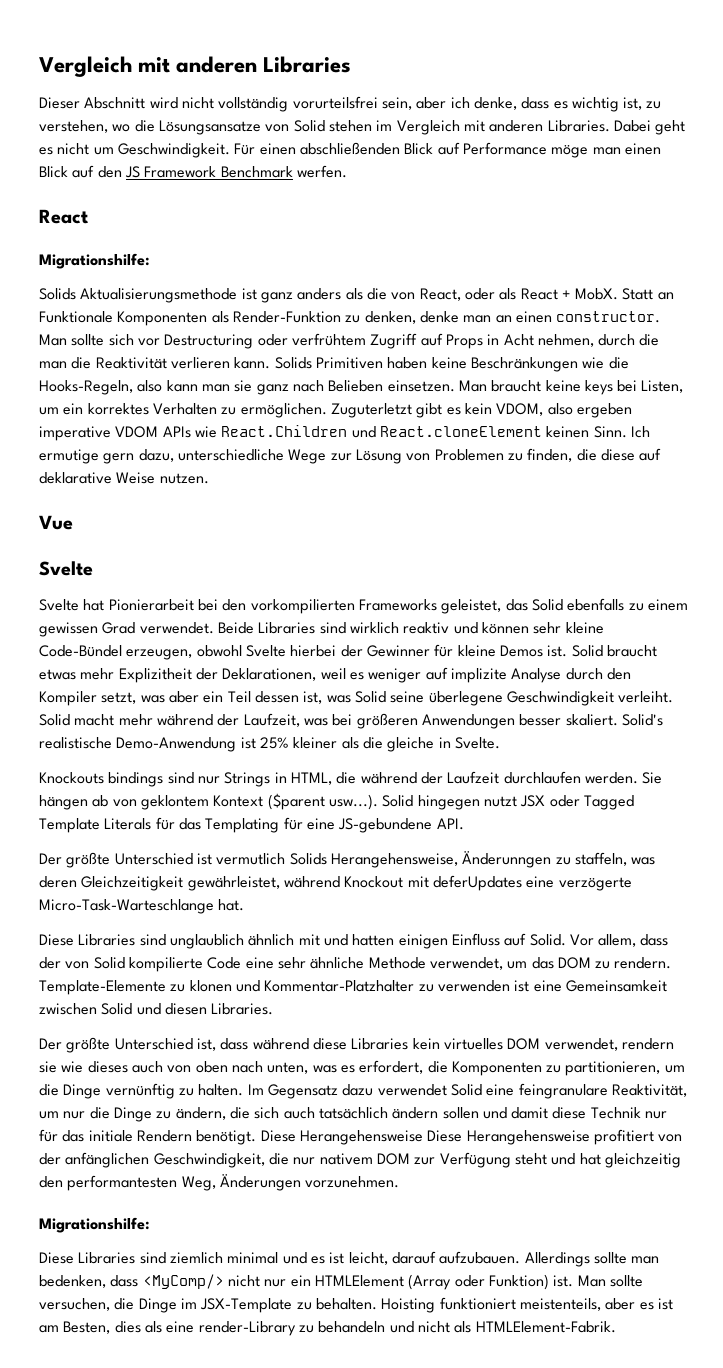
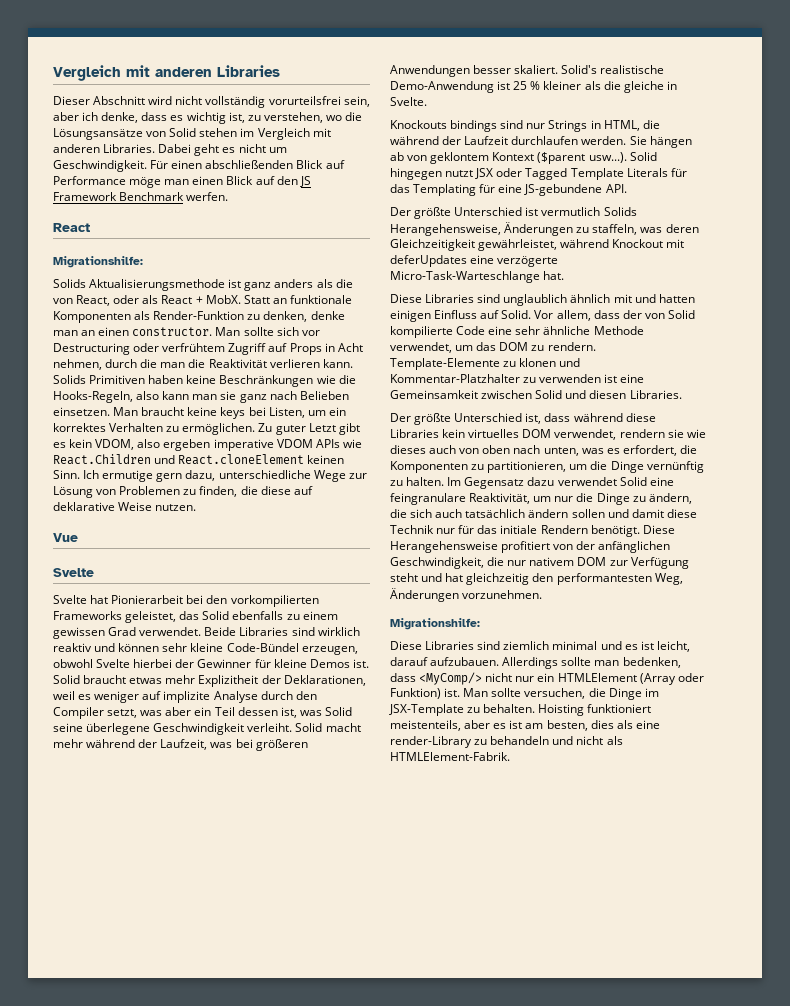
- Dieser Abschnitt wird nicht vollständig vorurteilsfrei sein, aber ich denke, dass es wichtig ist, zu verstehen, wo die Lösungsansatze von Solid stehen im Vergleich mit anderen Libraries.
+ Dieser Abschnitt wird nicht vollständig vorurteilsfrei sein, aber ich denke, dass es wichtig ist, zu verstehen, wo die Lösungsansätze von Solid stehen im Vergleich mit anderen Libraries.
- Statt an Funktionale Komponenten als Render-Funktion zu denken, denke man an einen constructor.
+ Statt an funktionale Komponenten als Render-Funktion zu denken, denke man an einen constructor.
- Zuguterletzt gibt es kein VDOM, also ergeben imperative VDOM APIs wie React.Children und React.cloneElement keinen Sinn.
+ Zu guter Letzt gibt es kein VDOM, also ergeben imperative VDOM APIs wie React.Children und React.cloneElement keinen Sinn.
- Solid braucht etwas mehr Explizitheit der Deklarationen, weil es weniger auf implizite Analyse durch den Kompiler setzt, was aber ein Teil dessen ist, was Solid seine überlegene Geschwindigkeit verleiht.
+ Solid braucht etwas mehr Explizitheit der Deklarationen, weil es weniger auf implizite Analyse durch den Compiler setzt, was aber ein Teil dessen ist, was Solid seine überlegene Geschwindigkeit verleiht.
- Solid's realistische Demo-Anwendung ist 25% kleiner als die gleiche in Svelte.
+ Solid's realistische Demo-Anwendung ist 25 % kleiner als die gleiche in Svelte.
- Der größte Unterschied ist vermutlich Solids Herangehensweise, Änderunngen zu staffeln, was deren Gleichzeitigkeit gewährleistet, während Knockout mit deferUpdates eine verzögerte Micro-Task-Warteschlange hat.
+ Der größte Unterschied ist vermutlich Solids Herangehensweise, Änderungen zu staffeln, was deren Gleichzeitigkeit gewährleistet, während Knockout mit deferUpdates eine verzögerte Micro-Task-Warteschlange hat.
- Diese Herangehensweise Diese Herangehensweise profitiert von der anfänglichen Geschwindigkeit, die nur nativem DOM zur Verfügung steht und hat gleichzeitig den performantesten Weg, Änderungen vorzunehmen.
+ Diese Herangehensweise profitiert von der anfänglichen Geschwindigkeit, die nur nativem DOM zur Verfügung steht und hat gleichzeitig den performantesten Weg, Änderungen vorzunehmen.
- Hoisting funktioniert meistenteils, aber es ist am Besten, dies als eine render-Library zu behandeln und nicht als HTMLElement-Fabrik.
+ Hoisting funktioniert meistenteils, aber es ist am besten, dies als eine render-Library zu behandeln und nicht als HTMLElement-Fabrik.

